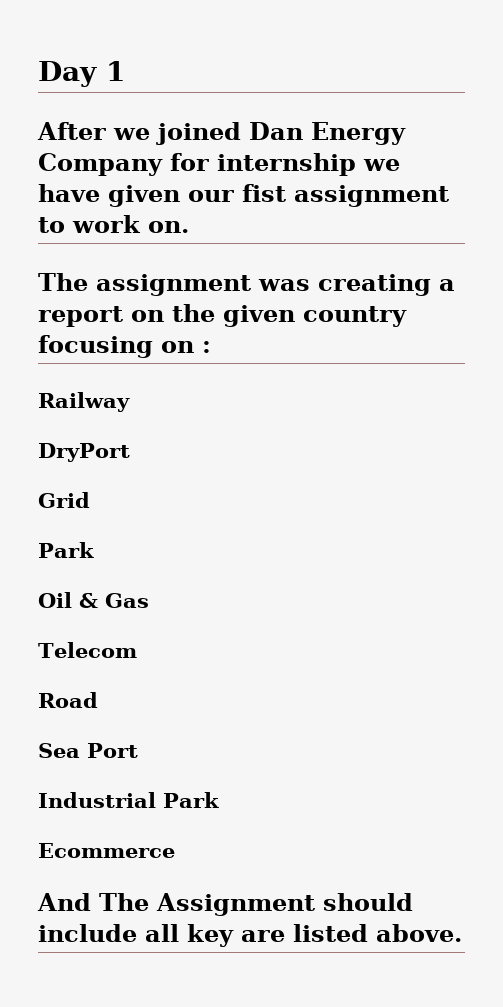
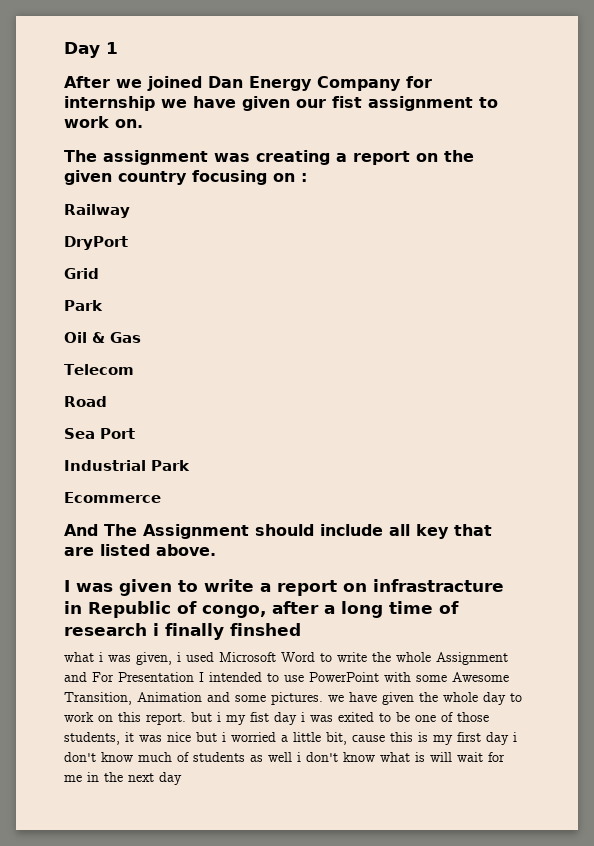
- And The Assignment should include all key are listed above.
+ And The Assignment should include all key that are listed above.
+ I was given to write a report on infrastracture in Republic of congo, after a long time of research i finally finshed
+ what i was given, i used Microsoft Word to write the whole Assignment and For Presentation I intended to use PowerPoint with some Awesome Transition, Animation and some pictures. we have given the whole day to work on this report. but i my fist day i was exited to be one of those students, it was nice but i worried a little bit, cause this is my first day i don't know much of students as well i don't know what is will wait for me in the next day

